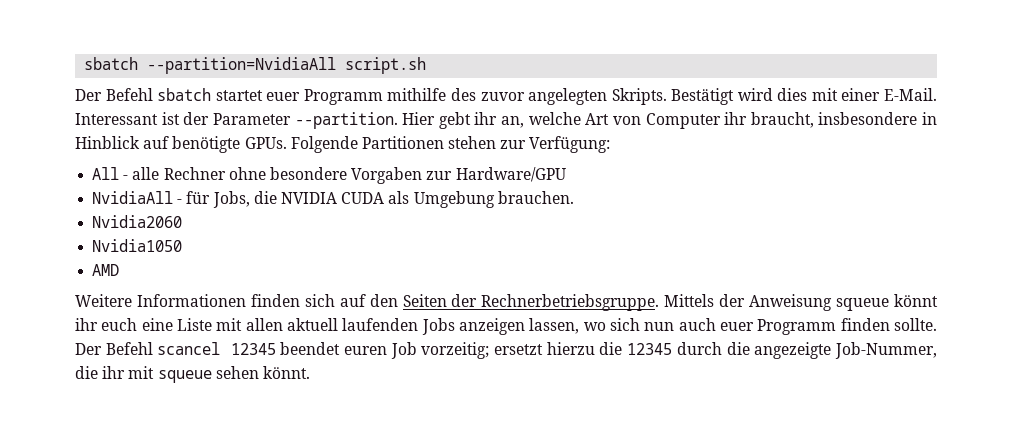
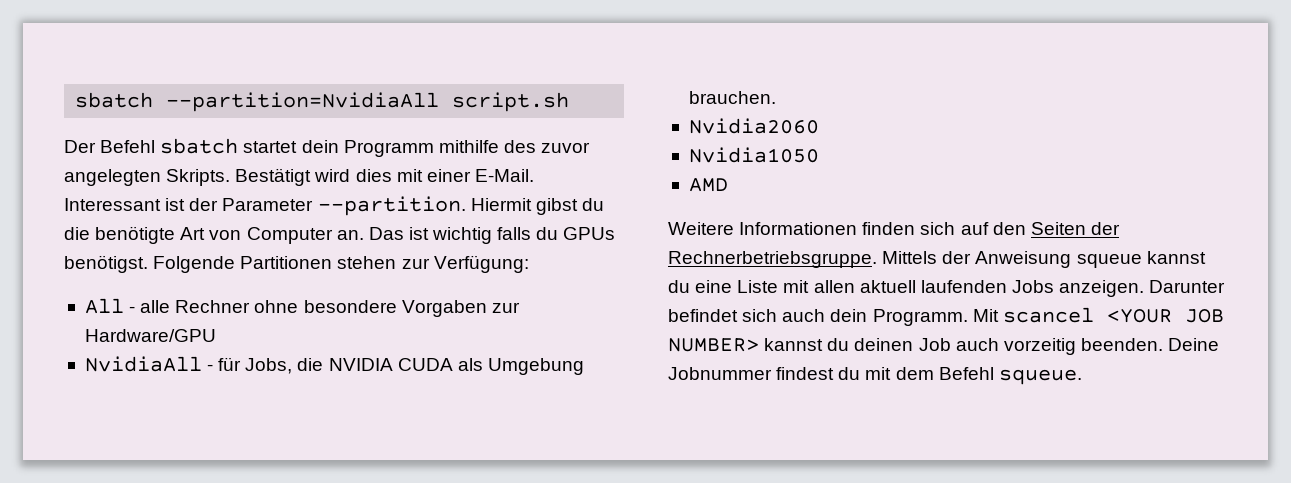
- Der Befehl sbatch startet euer Programm mithilfe des zuvor angelegten Skripts.
+ Der Befehl sbatch startet dein Programm mithilfe des zuvor angelegten Skripts.
- Hier gebt ihr an, welche Art von Computer ihr braucht, insbesondere in Hinblick auf benötigte GPUs.
+ Hiermit gibst du die benötigte Art von Computer an. Das ist wichtig falls du GPUs benötigst.
- Mittels der Anweisung squeue könnt ihr euch eine Liste mit allen aktuell laufenden Jobs anzeigen lassen, wo sich nun auch euer Programm finden sollte. Der Befehl scancel 12345 beendet euren Job vorzeitig; ersetzt hierzu die 12345 durch die angezeigte Job-Nummer, die ihr mit squeue sehen könnt.
+ Mittels der Anweisung squeue kannst du eine Liste mit allen aktuell laufenden Jobs anzeigen. Darunter befindet sich auch dein Programm. Mit scancel <YOUR JOB NUMBER> kannst du deinen Job auch vorzeitig beenden. Deine Jobnummer findest du mit dem Befehl squeue.

